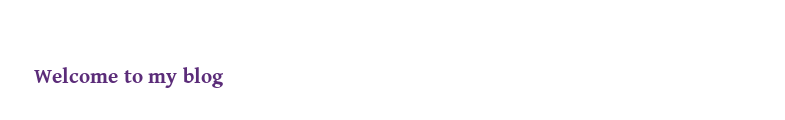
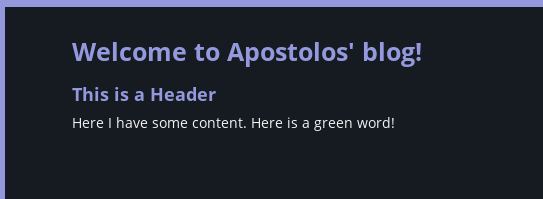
- Welcome to my blog
+ Welcome to Apostolos' blog!
+ This is a Header
+ Here I have some content. Here is a green word!

